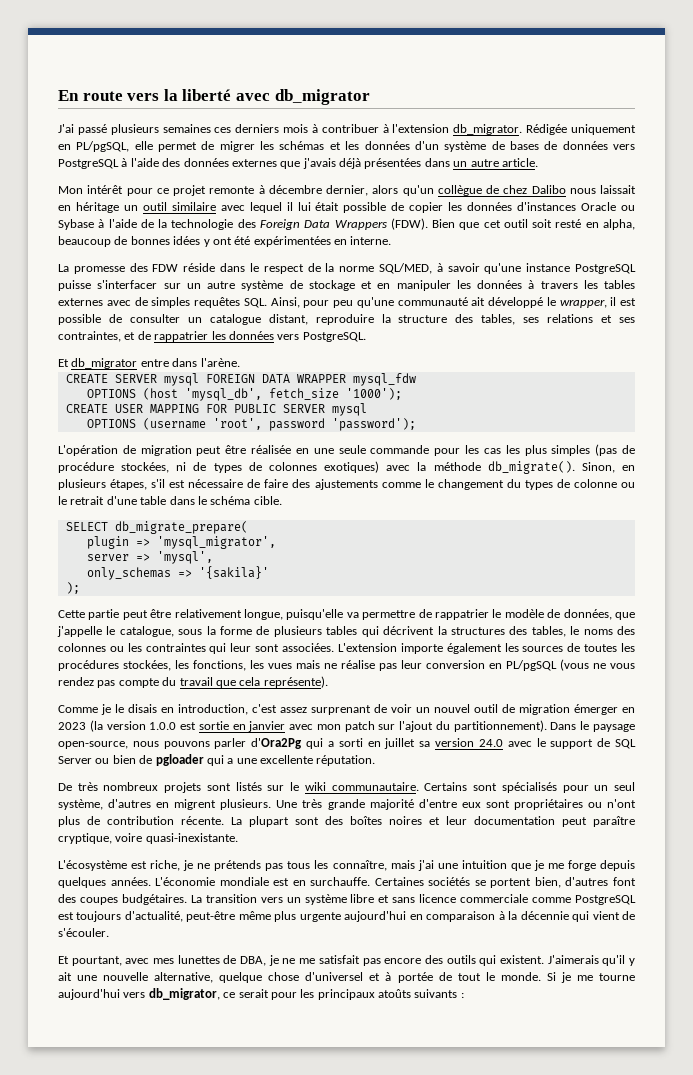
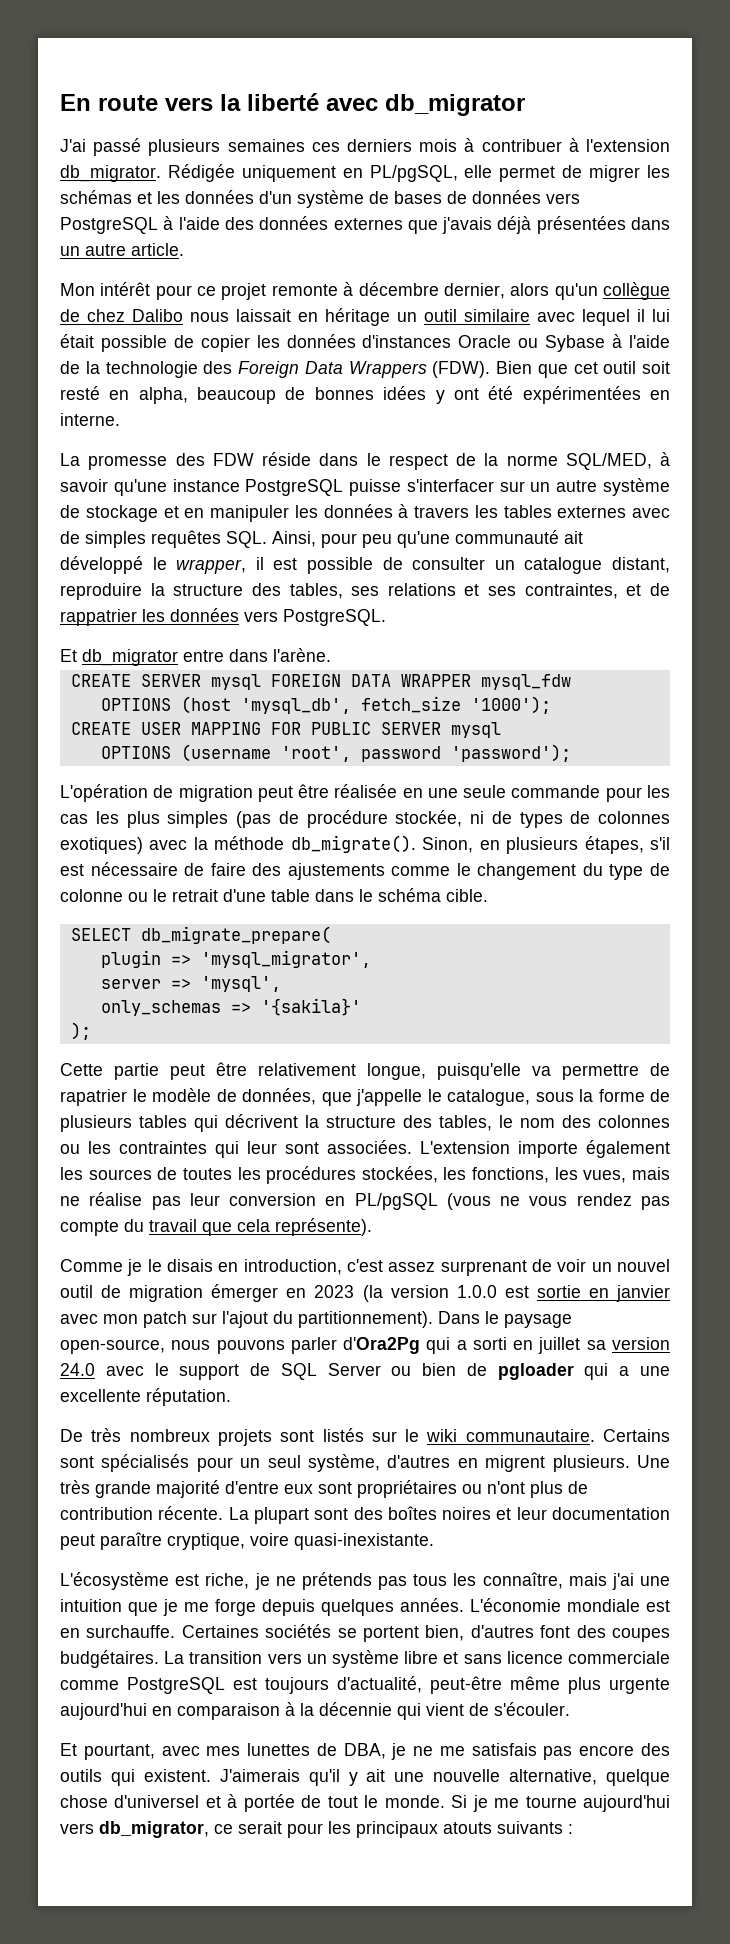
- L'opération de migration peut être réalisée en une seule commande pour les cas les plus simples (pas de procédure stockées, ni de types de colonnes exotiques) avec la méthode db_migrate().
+ L'opération de migration peut être réalisée en une seule commande pour les cas les plus simples (pas de procédure stockée, ni de types de colonnes exotiques) avec la méthode db_migrate().
- Sinon, en plusieurs étapes, s'il est nécessaire de faire des ajustements comme le changement du types de colonne ou le retrait d'une table dans le schéma cible.
+ Sinon, en plusieurs étapes, s'il est nécessaire de faire des ajustements comme le changement du type de colonne ou le retrait d'une table dans le schéma cible.
- Cette partie peut être relativement longue, puisqu'elle va permettre de rappatrier le modèle de données, que j'appelle le catalogue, sous la forme de plusieurs tables qui décrivent la structures des tables, le noms des colonnes ou les contraintes qui leur sont associées.
+ Cette partie peut être relativement longue, puisqu'elle va permettre de rapatrier le modèle de données, que j'appelle le catalogue, sous la forme de plusieurs tables qui décrivent la structure des tables, le nom des colonnes ou les contraintes qui leur sont associées.
- L'extension importe également les sources de toutes les procédures stockées, les fonctions, les vues mais ne réalise pas leur conversion en PL/pgSQL (vous ne vous rendez pas compte du travail que cela représente).
+ L'extension importe également les sources de toutes les procédures stockées, les fonctions, les vues, mais ne réalise pas leur conversion en PL/pgSQL (vous ne vous rendez pas compte du travail que cela représente).
- Et pourtant, avec mes lunettes de DBA, je ne me satisfait pas encore des outils qui existent.
+ Et pourtant, avec mes lunettes de DBA, je ne me satisfais pas encore des outils qui existent.
- Si je me tourne aujourd'hui vers db_migrator, ce serait pour les principaux atoûts suivants :
+ Si je me tourne aujourd'hui vers db_migrator, ce serait pour les principaux atouts suivants :

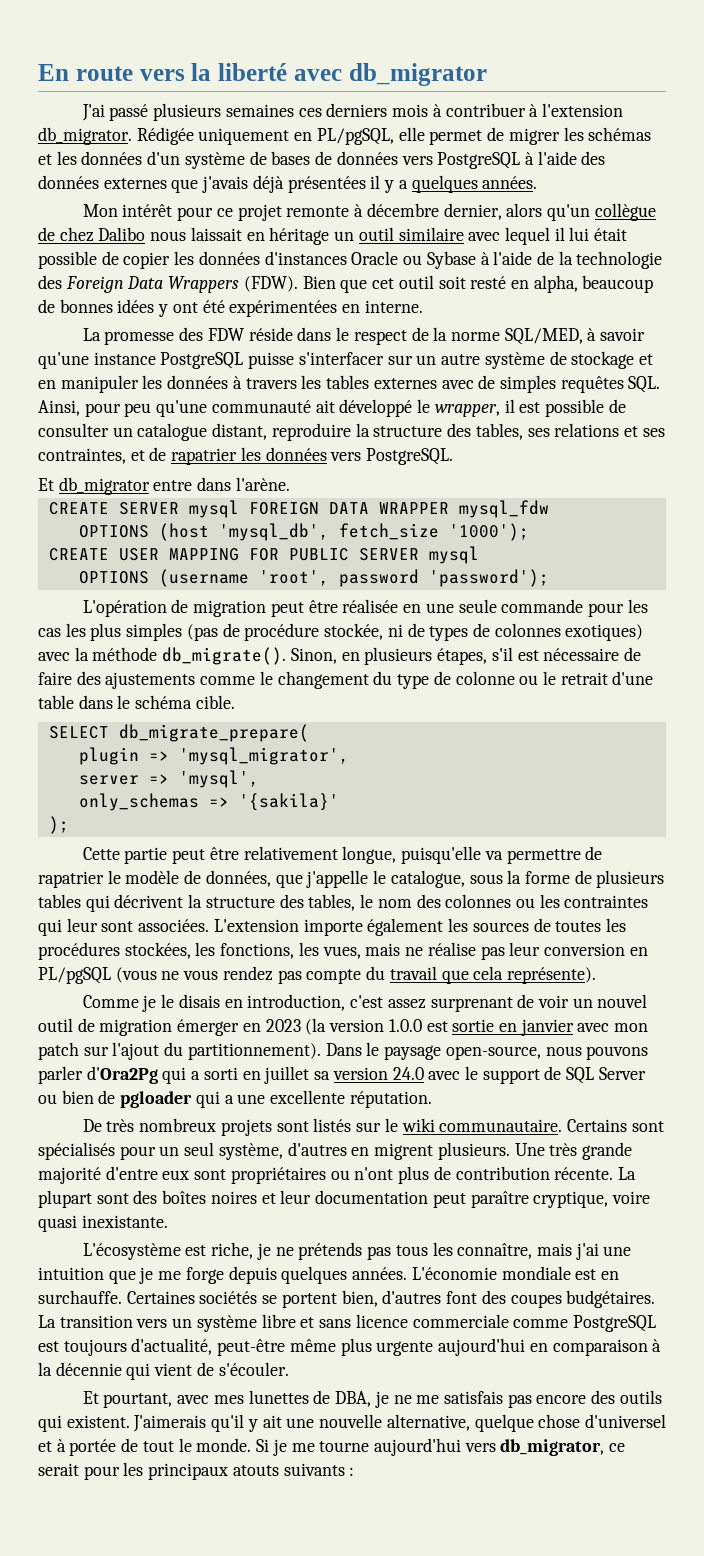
- Rédigée uniquement en PL/pgSQL, elle permet de migrer les schémas et les données d'un système de bases de données vers PostgreSQL à l'aide des données externes que j'avais déjà présentées dans un autre article.
+ Rédigée uniquement en PL/pgSQL, elle permet de migrer les schémas et les données d'un système de bases de données vers PostgreSQL à l'aide des données externes que j'avais déjà présentées il y a quelques années.
- La promesse des FDW réside dans le respect de la norme SQL/MED, à savoir qu'une instance PostgreSQL puisse s'interfacer sur un autre système de stockage et en manipuler les données à travers les tables externes avec de simples requêtes SQL. Ainsi, pour peu qu'une communauté ait développé le wrapper, il est possible de consulter un catalogue distant, reproduire la structure des tables, ses relations et ses contraintes, et de rappatrier les données vers PostgreSQL.
+ La promesse des FDW réside dans le respect de la norme SQL/MED, à savoir qu'une instance PostgreSQL puisse s'interfacer sur un autre système de stockage et en manipuler les données à travers les tables externes avec de simples requêtes SQL. Ainsi, pour peu qu'une communauté ait développé le wrapper, il est possible de consulter un catalogue distant, reproduire la structure des tables, ses relations et ses contraintes, et de rapatrier les données vers PostgreSQL.
- La plupart sont des boîtes noires et leur documentation peut paraître cryptique, voire quasi-inexistante.
+ La plupart sont des boîtes noires et leur documentation peut paraître cryptique, voire quasi inexistante.

